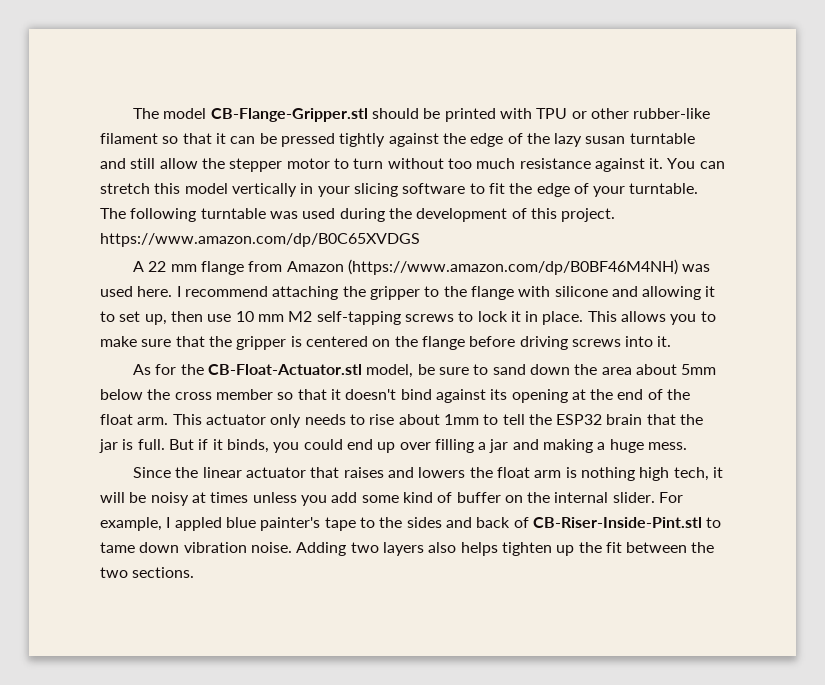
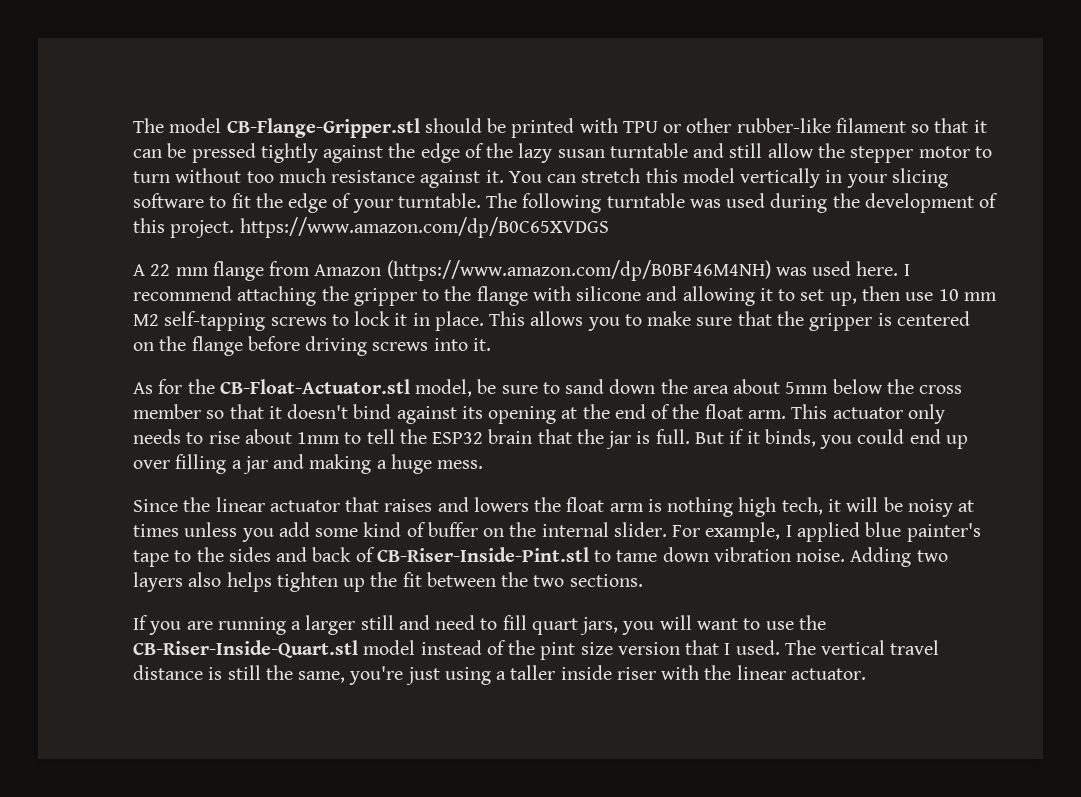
- For example, I appled blue painter's tape to the sides and back of CB-Riser-Inside-Pint.stl to tame down vibration noise.
+ For example, I applied blue painter's tape to the sides and back of CB-Riser-Inside-Pint.stl to tame down vibration noise.
+ If you are running a larger still and need to fill quart jars, you will want to use the CB-Riser-Inside-Quart.stl model instead of the pint size version that I used. The vertical travel distance is still the same, you're just using a taller inside riser with the linear actuator.

